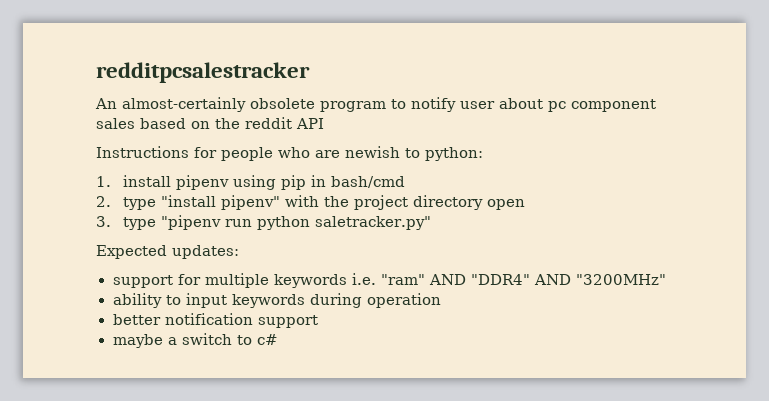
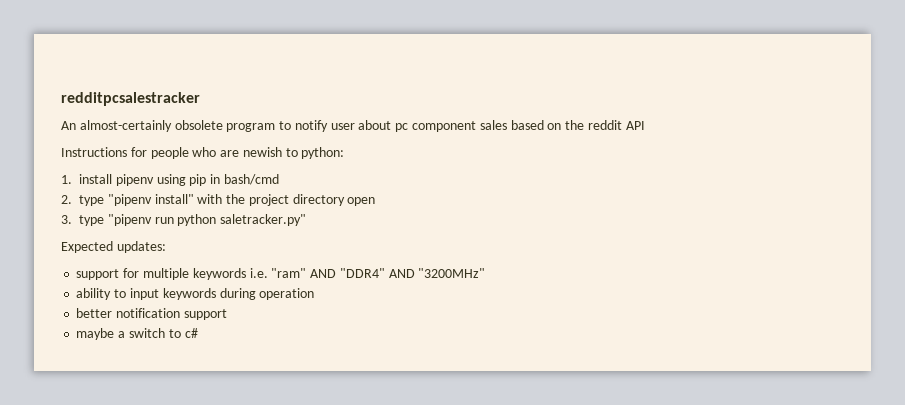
- 2. type "install pipenv" with the project directory open
+ 2. type "pipenv install" with the project directory open

